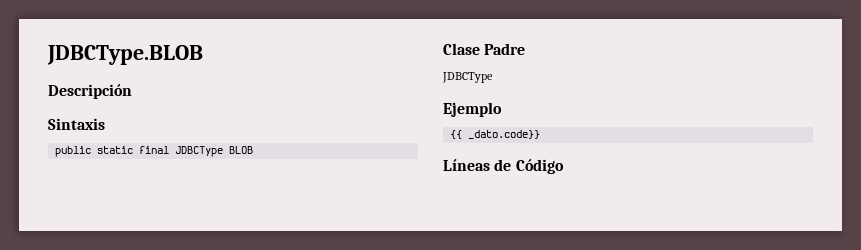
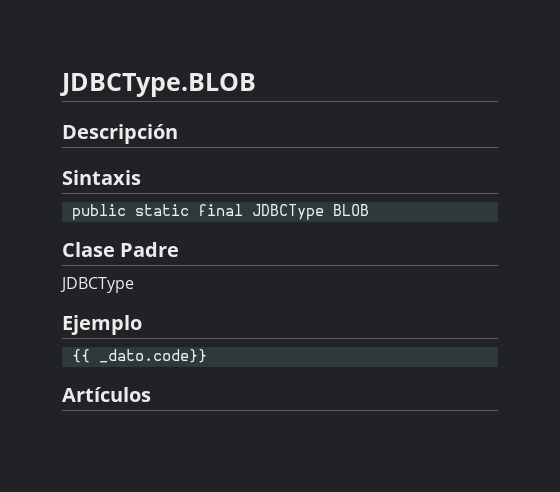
- Líneas de Código
+ Artículos

